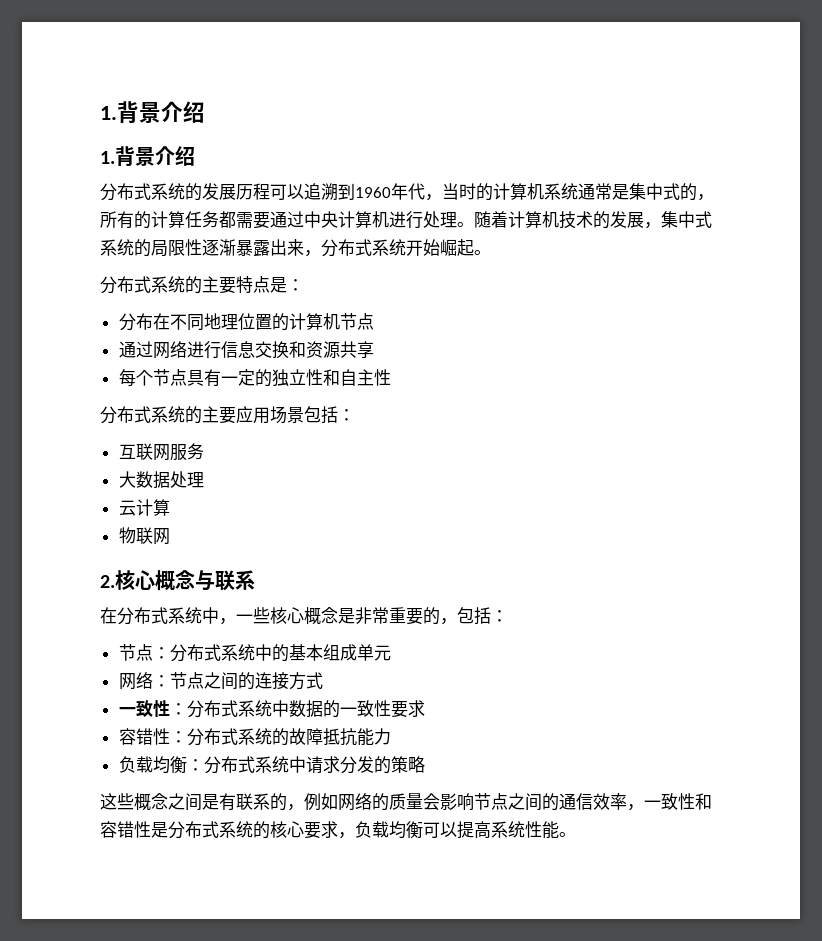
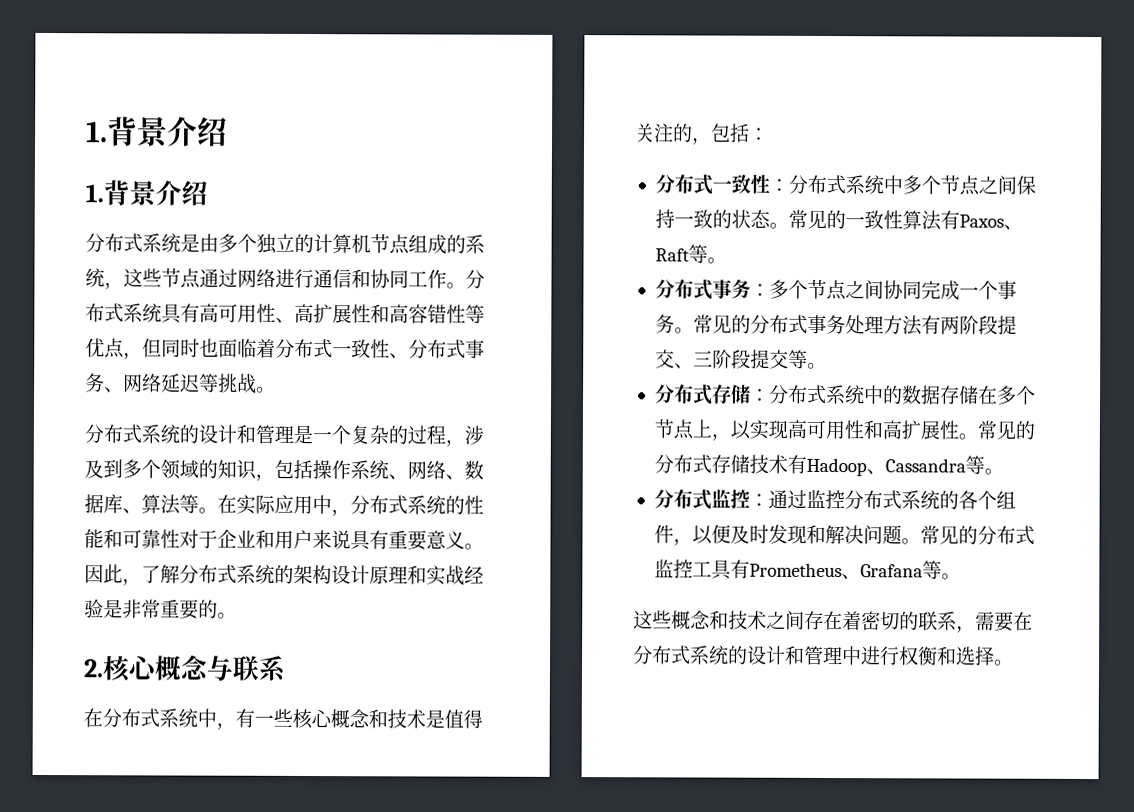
- 分布式系统的发展历程可以追溯到1960年代，当时的计算机系统通常是集中式的，所有的计算任务都需要通过中央计算机进行处理。随着计算机技术的发展，集中式系统的局限性逐渐暴露出来，分布式系统开始崛起。
- 分布式系统的主要特点是：
- 分布在不同地理位置的计算机节点
- 通过网络进行信息交换和资源共享
- 每个节点具有一定的独立性和自主性
- 分布式系统的主要应用场景包括：
- 互联网服务
- 大数据处理
- 云计算
- 物联网
+ 分布式系统是由多个独立的计算机节点组成的系统，这些节点通过网络进行通信和协同工作。分布式系统具有高可用性、高扩展性和高容错性等优点，但同时也面临着分布式一致性、分布式事务、网络延迟等挑战。
+ 分布式系统的设计和管理是一个复杂的过程，涉及到多个领域的知识，包括操作系统、网络、数据库、算法等。在实际应用中，分布式系统的性能和可靠性对于企业和用户来说具有重要意义。因此，了解分布式系统的架构设计原理和实战经验是非常重要的。
- 在分布式系统中，一些核心概念是非常重要的，包括：
+ 在分布式系统中，有一些核心概念和技术是值得关注的，包括：
- 节点：分布式系统中的基本组成单元
- 网络：节点之间的连接方式
- 一致性：分布式系统中数据的一致性要求
- 容错性：分布式系统的故障抵抗能力
- 负载均衡：分布式系统中请求分发的策略
- 这些概念之间是有联系的，例如网络的质量会影响节点之间的通信效率，一致性和容错性是分布式系统的核心要求，负载均衡可以提高系统性能。
+ 分布式一致性：分布式系统中多个节点之间保持一致的状态。常见的一致性算法有Paxos、Raft等。
+ 分布式事务：多个节点之间协同完成一个事务。常见的分布式事务处理方法有两阶段提交、三阶段提交等。
+ 分布式存储：分布式系统中的数据存储在多个节点上，以实现高可用性和高扩展性。常见的分布式存储技术有Hadoop、Cassandra等。
+ 分布式监控：通过监控分布式系统的各个组件，以便及时发现和解决问题。常见的分布式监控工具有Prometheus、Grafana等。
+ 这些概念和技术之间存在着密切的联系，需要在分布式系统的设计和管理中进行权衡和选择。

